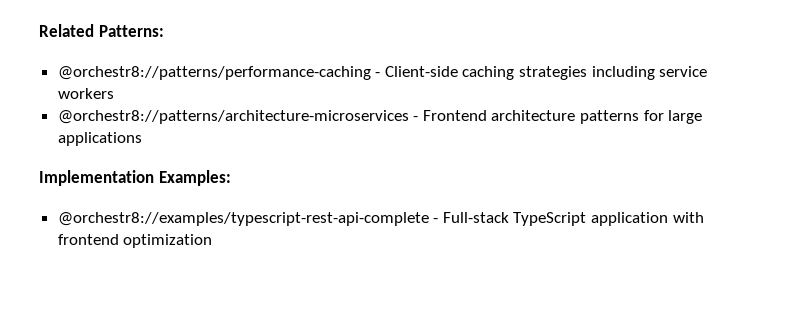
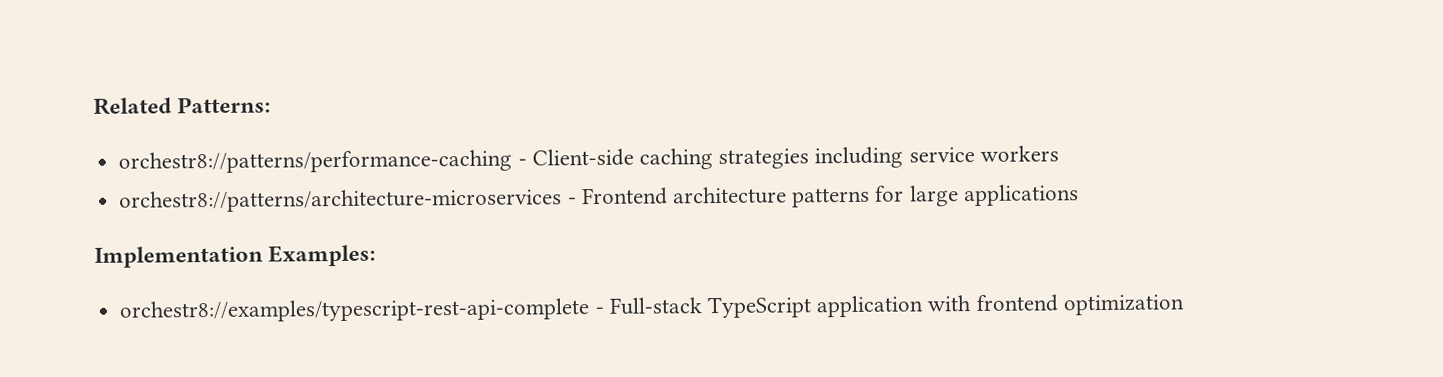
- @orchestr8://patterns/performance-caching - Client-side caching strategies including service workers
+ orchestr8://patterns/performance-caching - Client-side caching strategies including service workers
- @orchestr8://patterns/architecture-microservices - Frontend architecture patterns for large applications
+ orchestr8://patterns/architecture-microservices - Frontend architecture patterns for large applications
- @orchestr8://examples/typescript-rest-api-complete - Full-stack TypeScript application with frontend optimization
+ orchestr8://examples/typescript-rest-api-complete - Full-stack TypeScript application with frontend optimization

